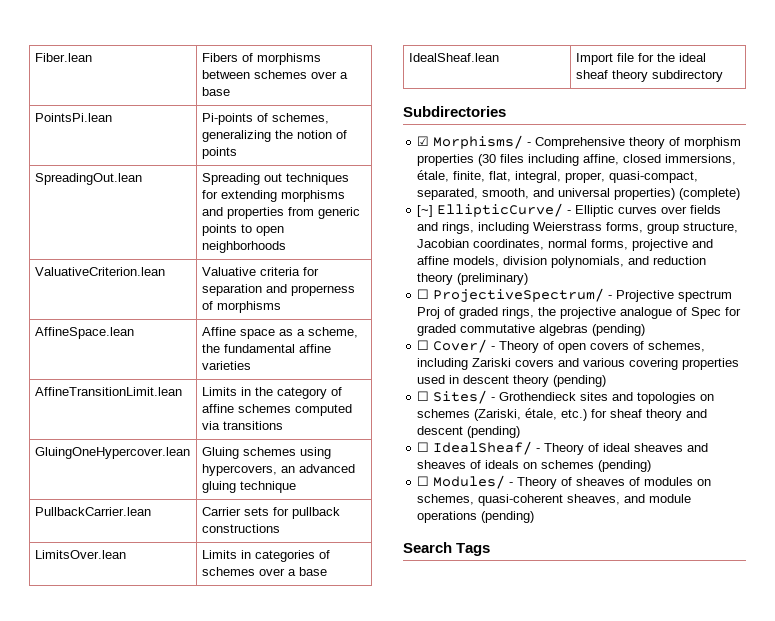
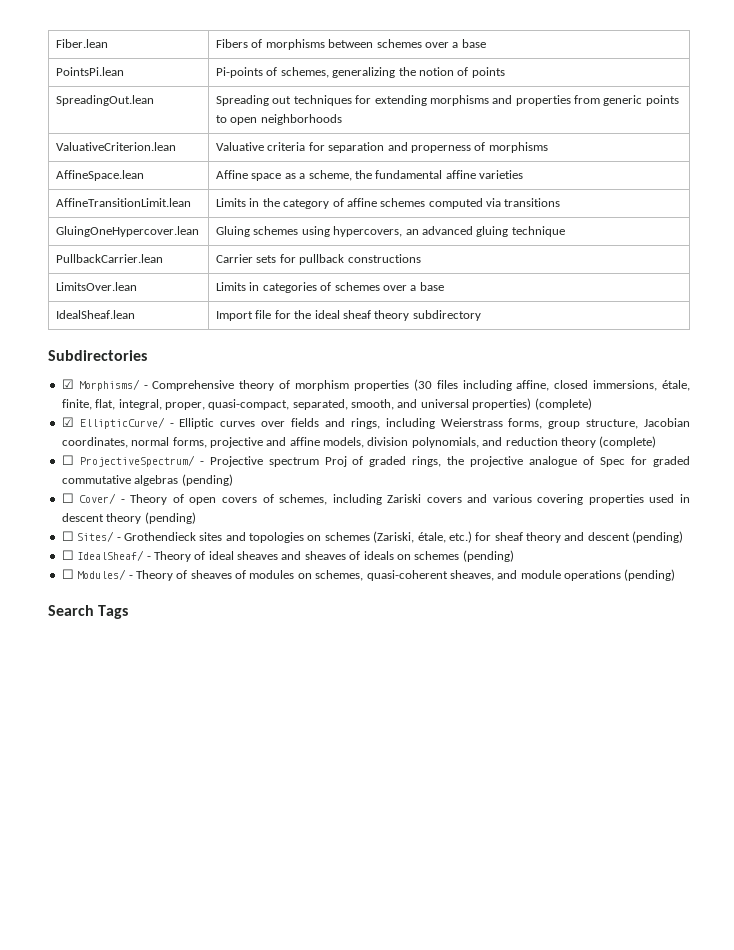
- [~] EllipticCurve/ - Elliptic curves over fields and rings, including Weierstrass forms, group structure, Jacobian coordinates, normal forms, projective and affine models, division polynomials, and reduction theory (preliminary)
+ ☑ EllipticCurve/ - Elliptic curves over fields and rings, including Weierstrass forms, group structure, Jacobian coordinates, normal forms, projective and affine models, division polynomials, and reduction theory (complete)

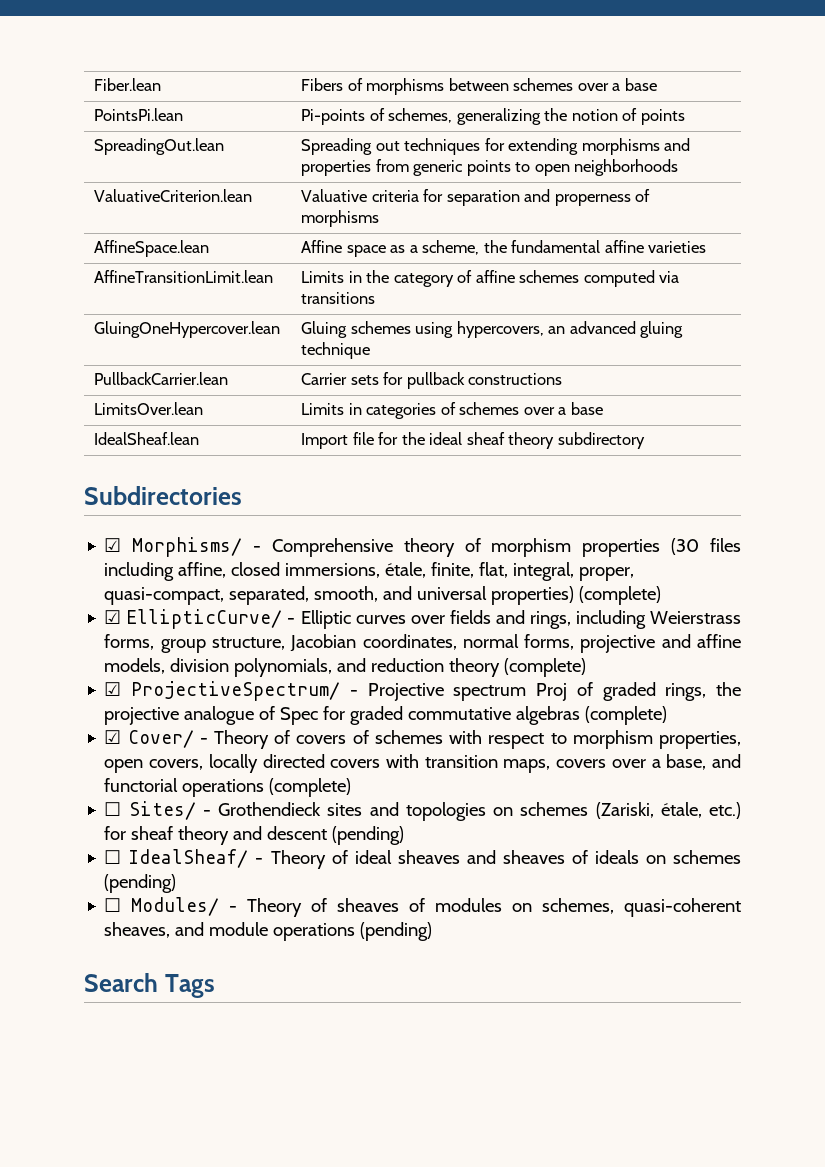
- ☐ ProjectiveSpectrum/ - Projective spectrum Proj of graded rings, the projective analogue of Spec for graded commutative algebras (pending)
- ☐ Cover/ - Theory of open covers of schemes, including Zariski covers and various covering properties used in descent theory (pending)
+ ☑ ProjectiveSpectrum/ - Projective spectrum Proj of graded rings, the projective analogue of Spec for graded commutative algebras (complete)
+ ☑ Cover/ - Theory of covers of schemes with respect to morphism properties, open covers, locally directed covers with transition maps, covers over a base, and functorial operations (complete)

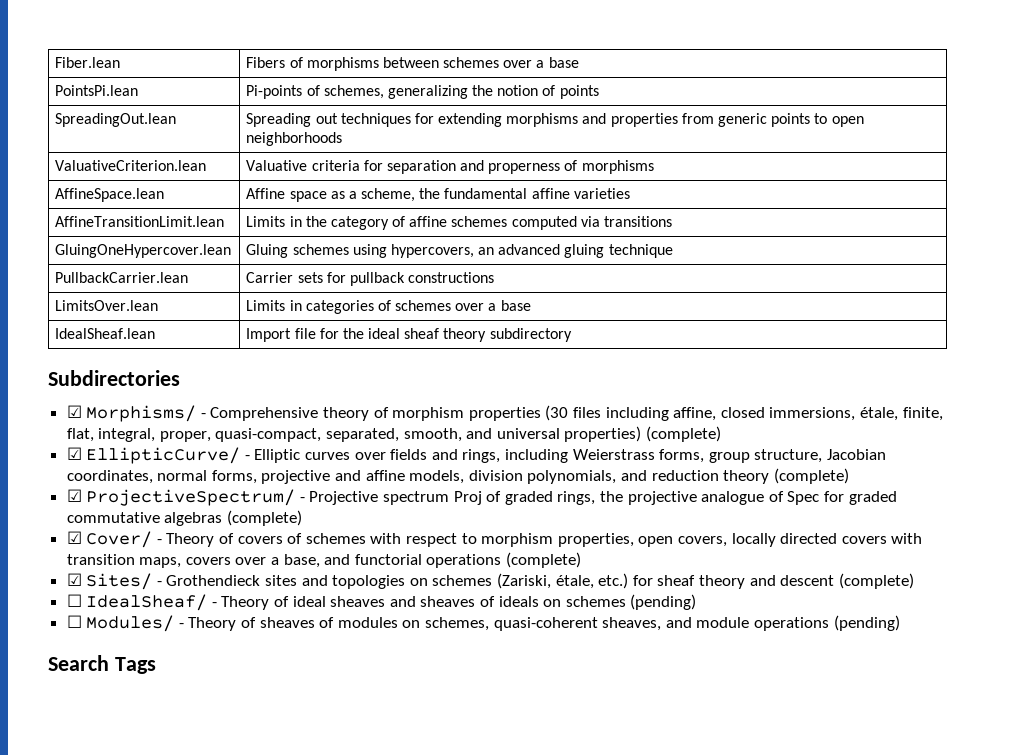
- ☐ Sites/ - Grothendieck sites and topologies on schemes (Zariski, étale, etc.) for sheaf theory and descent (pending)
+ ☑ Sites/ - Grothendieck sites and topologies on schemes (Zariski, étale, etc.) for sheaf theory and descent (complete)

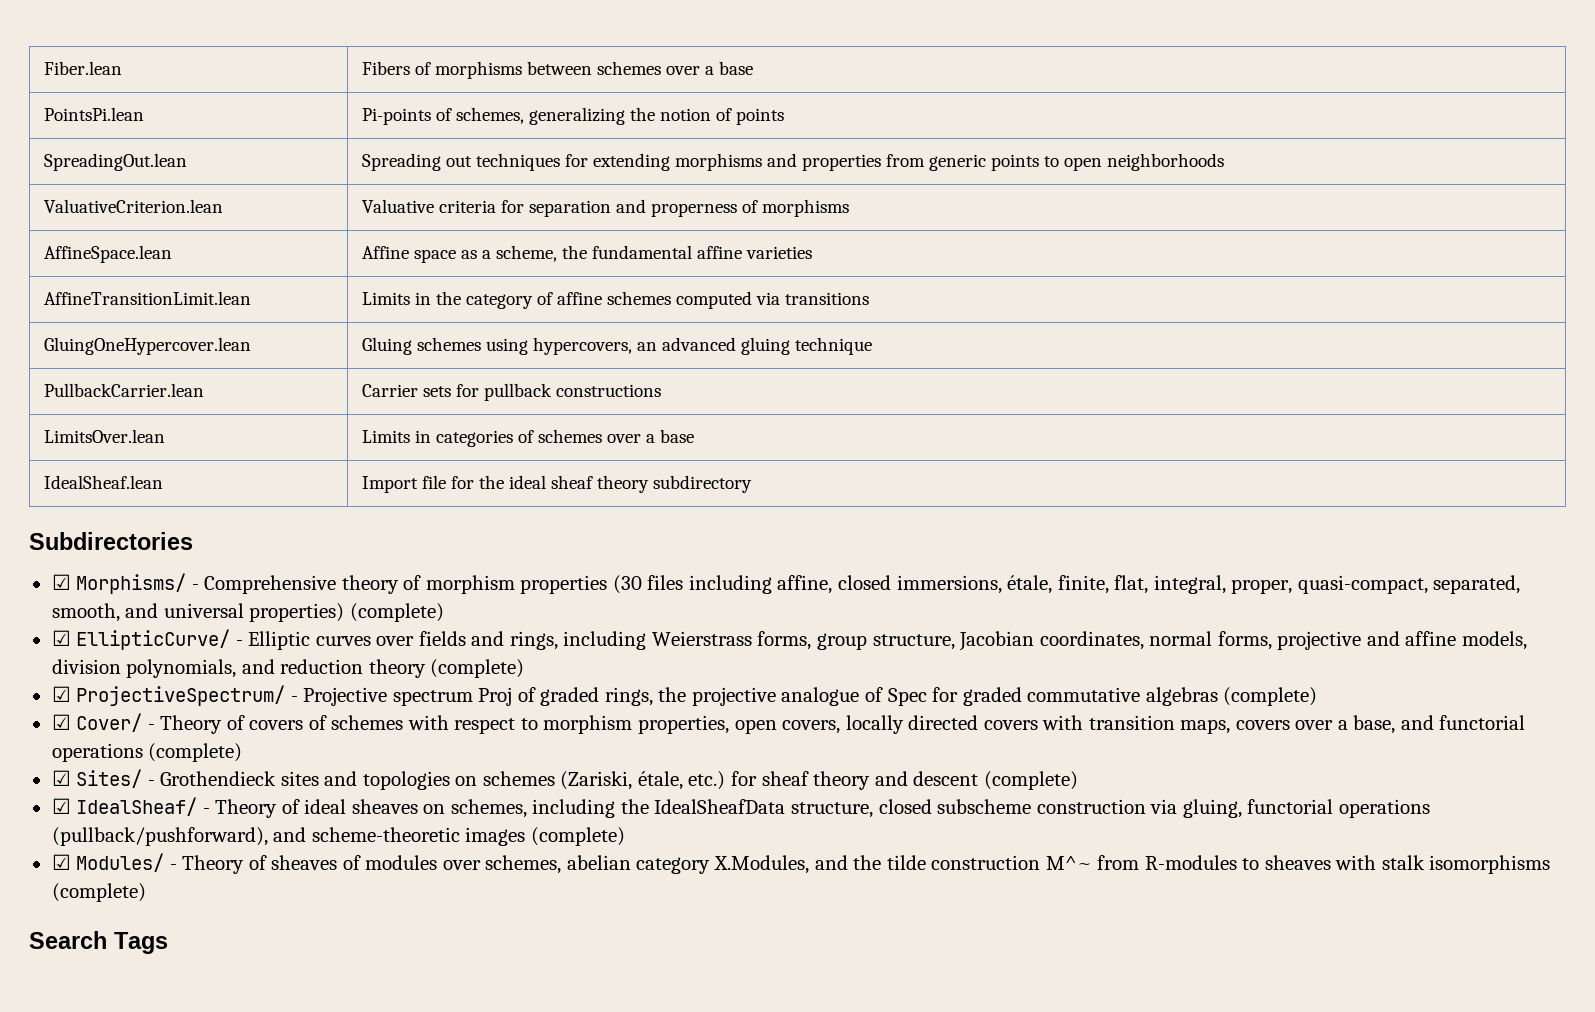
- ☐ IdealSheaf/ - Theory of ideal sheaves and sheaves of ideals on schemes (pending)
- ☐ Modules/ - Theory of sheaves of modules on schemes, quasi-coherent sheaves, and module operations (pending)
+ ☑ IdealSheaf/ - Theory of ideal sheaves on schemes, including the IdealSheafData structure, closed subscheme construction via gluing, functorial operations (pullback/pushforward), and scheme-theoretic images (complete)
+ ☑ Modules/ - Theory of sheaves of modules over schemes, abelian category X.Modules, and the tilde construction M^~ from R-modules to sheaves with stalk isomorphisms (complete)

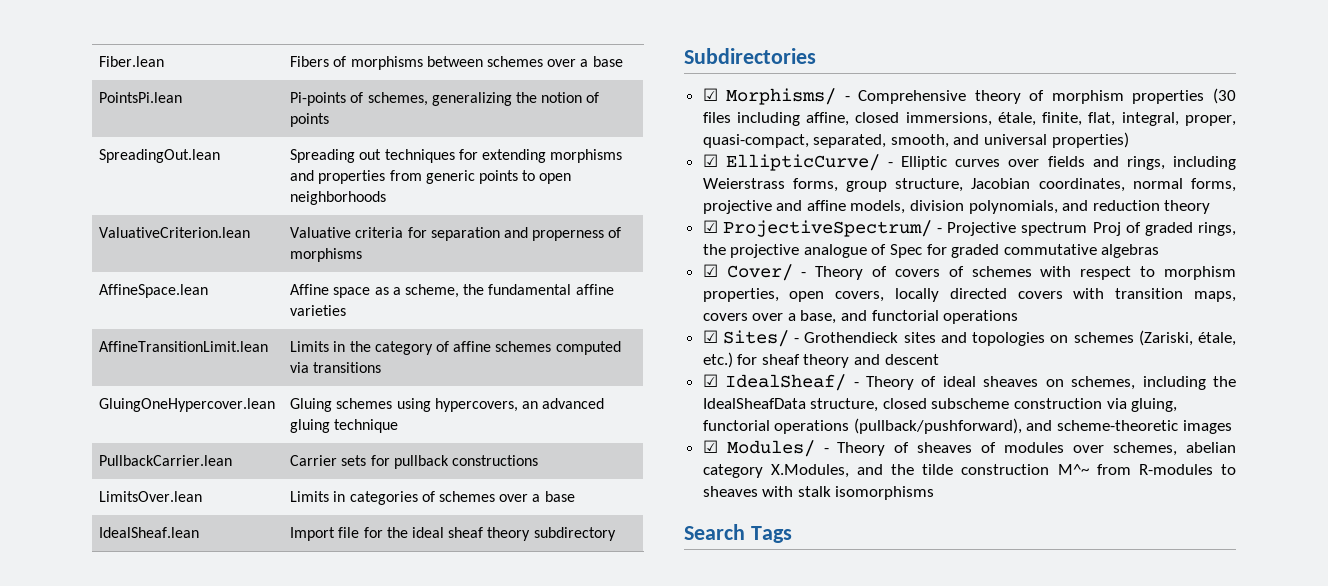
- ☑ Morphisms/ - Comprehensive theory of morphism properties (30 files including affine, closed immersions, étale, finite, flat, integral, proper, quasi-compact, separated, smooth, and universal properties) (complete)
+ ☑ Morphisms/ - Comprehensive theory of morphism properties (30 files including affine, closed immersions, étale, finite, flat, integral, proper, quasi-compact, separated, smooth, and universal properties)
- ☑ EllipticCurve/ - Elliptic curves over fields and rings, including Weierstrass forms, group structure, Jacobian coordinates, normal forms, projective and affine models, division polynomials, and reduction theory (complete)
+ ☑ EllipticCurve/ - Elliptic curves over fields and rings, including Weierstrass forms, group structure, Jacobian coordinates, normal forms, projective and affine models, division polynomials, and reduction theory
- ☑ ProjectiveSpectrum/ - Projective spectrum Proj of graded rings, the projective analogue of Spec for graded commutative algebras (complete)
+ ☑ ProjectiveSpectrum/ - Projective spectrum Proj of graded rings, the projective analogue of Spec for graded commutative algebras
- ☑ Cover/ - Theory of covers of schemes with respect to morphism properties, open covers, locally directed covers with transition maps, covers over a base, and functorial operations (complete)
+ ☑ Cover/ - Theory of covers of schemes with respect to morphism properties, open covers, locally directed covers with transition maps, covers over a base, and functorial operations
- ☑ Sites/ - Grothendieck sites and topologies on schemes (Zariski, étale, etc.) for sheaf theory and descent (complete)
+ ☑ Sites/ - Grothendieck sites and topologies on schemes (Zariski, étale, etc.) for sheaf theory and descent
- ☑ IdealSheaf/ - Theory of ideal sheaves on schemes, including the IdealSheafData structure, closed subscheme construction via gluing, functorial operations (pullback/pushforward), and scheme-theoretic images (complete)
+ ☑ IdealSheaf/ - Theory of ideal sheaves on schemes, including the IdealSheafData structure, closed subscheme construction via gluing, functorial operations (pullback/pushforward), and scheme-theoretic images
- ☑ Modules/ - Theory of sheaves of modules over schemes, abelian category X.Modules, and the tilde construction M^~ from R-modules to sheaves with stalk isomorphisms (complete)
+ ☑ Modules/ - Theory of sheaves of modules over schemes, abelian category X.Modules, and the tilde construction M^~ from R-modules to sheaves with stalk isomorphisms

